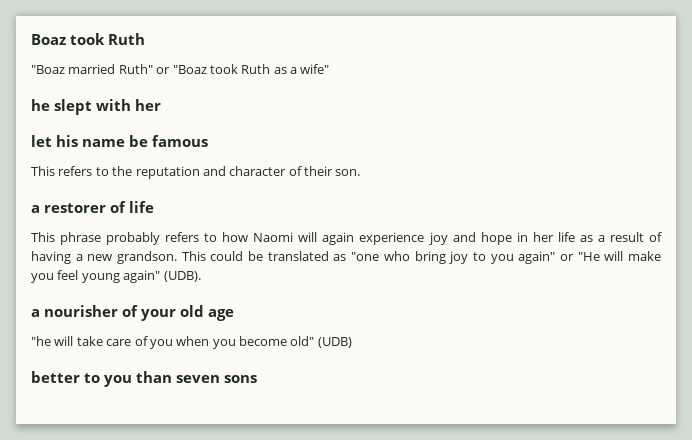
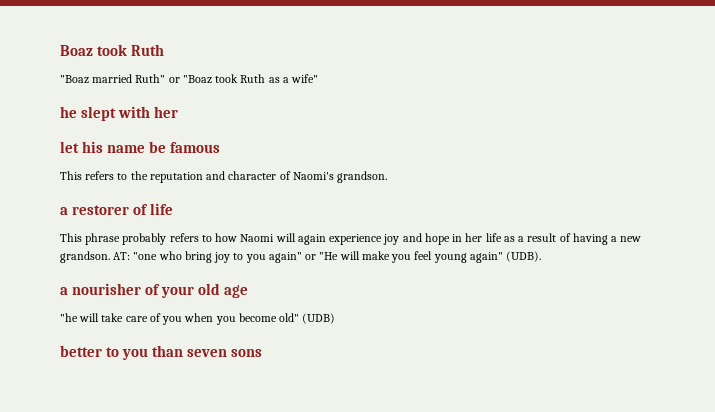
- This refers to the reputation and character of their son.
+ This refers to the reputation and character of Naomi's grandson.
- This could be translated as "one who bring joy to you again" or "He will make you feel young again" (UDB).
+ AT: "one who bring joy to you again" or "He will make you feel young again" (UDB).

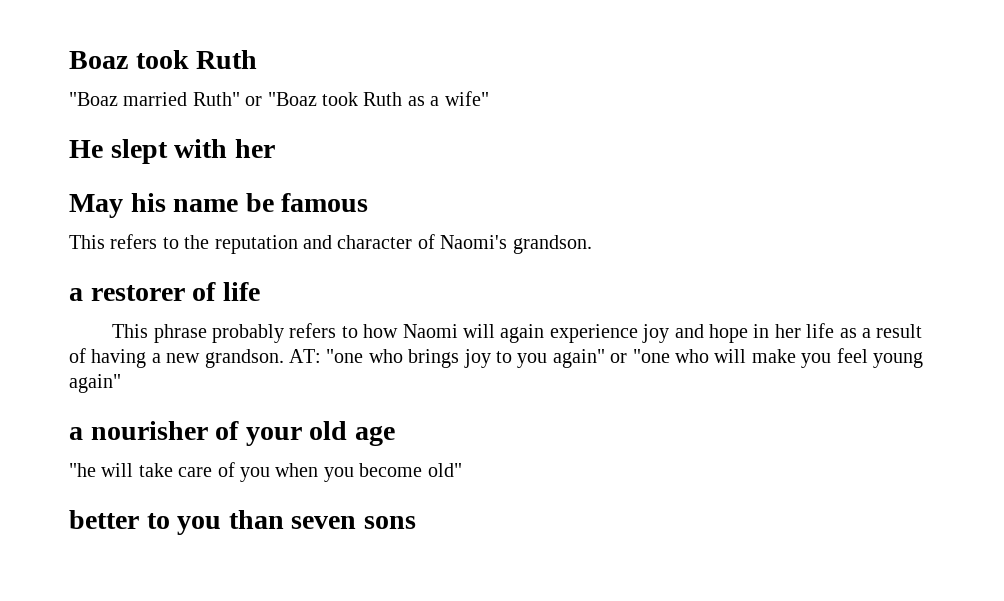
- he slept with her
+ He slept with her
- let his name be famous
+ May his name be famous
- AT: "one who bring joy to you again" or "He will make you feel young again" (UDB).
+ AT: "one who brings joy to you again" or "one who will make you feel young again"
- "he will take care of you when you become old" (UDB)
+ "he will take care of you when you become old"

